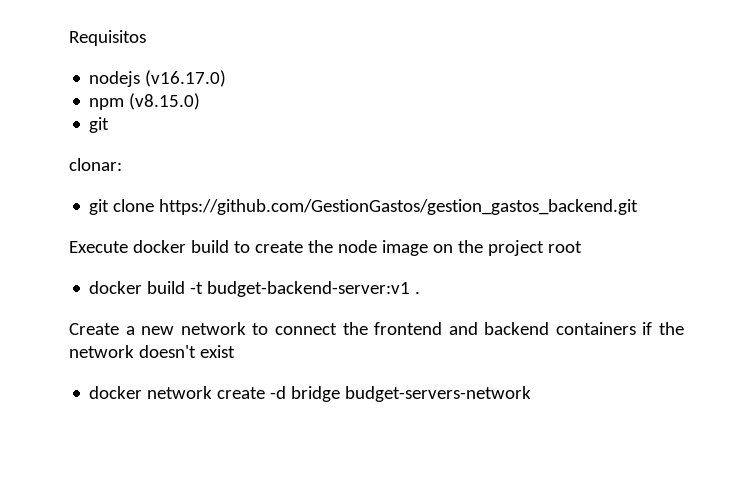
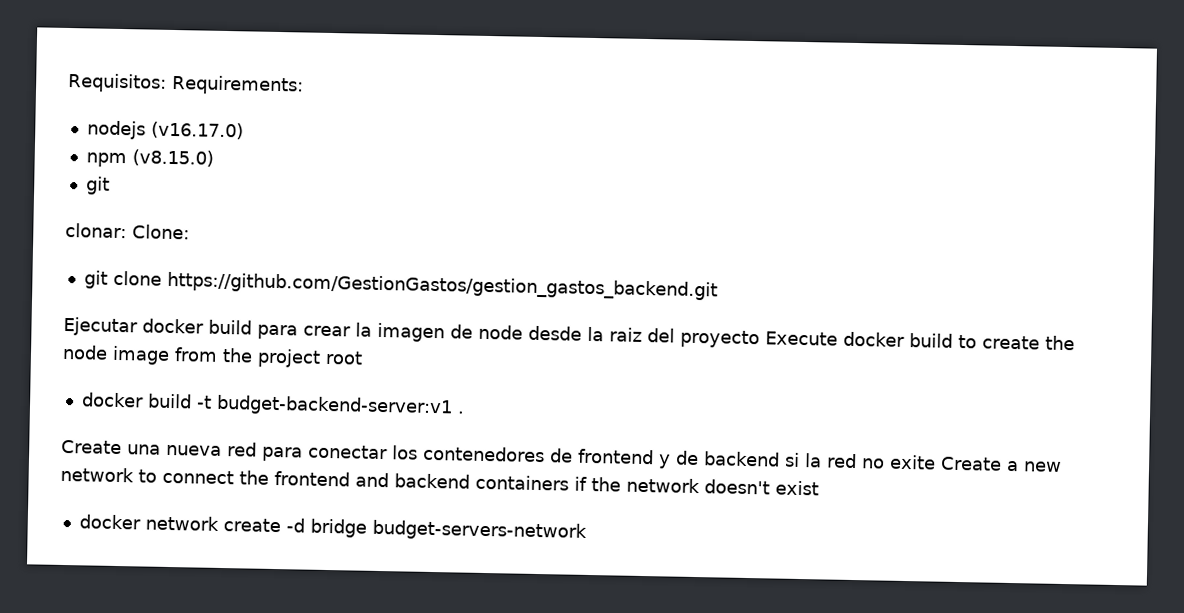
- Requisitos
+ Requisitos: Requirements:
- clonar:
+ clonar: Clone:
- Execute docker build to create the node image on the project root
+ Ejecutar docker build para crear la imagen de node desde la raiz del proyecto Execute docker build to create the node image from the project root
- Create a new network to connect the frontend and backend containers if the network doesn't exist
+ Create una nueva red para conectar los contenedores de frontend y de backend si la red no exite Create a new network to connect the frontend and backend containers if the network doesn't exist

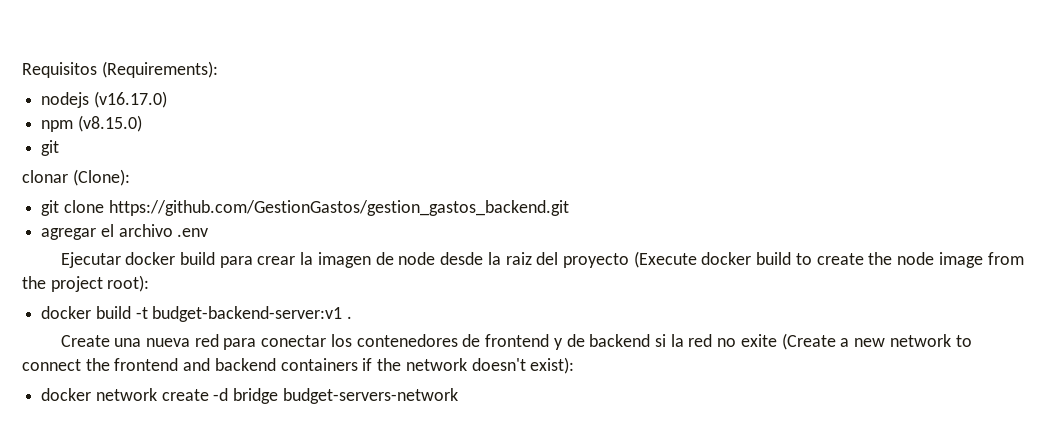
- Requisitos: Requirements:
+ Requisitos (Requirements):
- clonar: Clone:
+ clonar (Clone):
+ agregar el archivo .env
- Ejecutar docker build para crear la imagen de node desde la raiz del proyecto Execute docker build to create the node image from the project root
+ Ejecutar docker build para crear la imagen de node desde la raiz del proyecto (Execute docker build to create the node image from the project root):
- Create una nueva red para conectar los contenedores de frontend y de backend si la red no exite Create a new network to connect the frontend and backend containers if the network doesn't exist
+ Create una nueva red para conectar los contenedores de frontend y de backend si la red no exite (Create a new network to connect the frontend and backend containers if the network doesn't exist):

